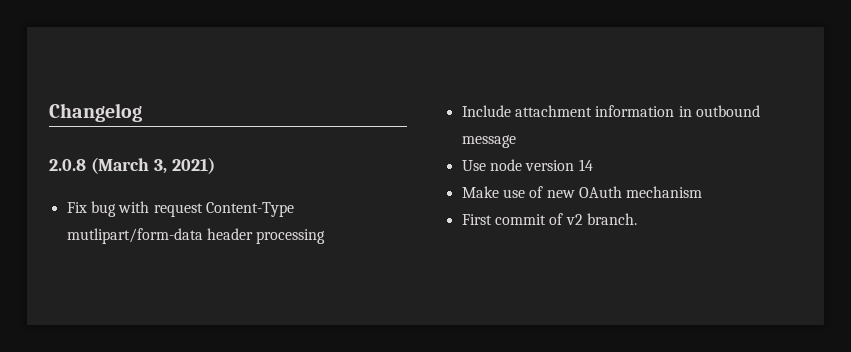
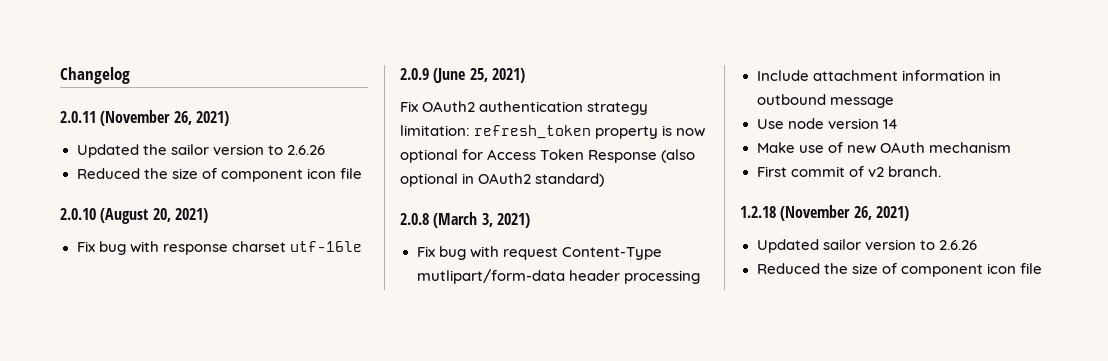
+ 2.0.11 (November 26, 2021)
+ Updated the sailor version to 2.6.26
+ Reduced the size of component icon file
+ 2.0.10 (August 20, 2021)
+ Fix bug with response charset utf-16le
+ 2.0.9 (June 25, 2021)
+ Fix OAuth2 authentication strategy limitation: refresh_token property is now optional for Access Token Response (also optional in OAuth2 standard)
+ 1.2.18 (November 26, 2021)
+ Updated sailor version to 2.6.26
+ Reduced the size of component icon file

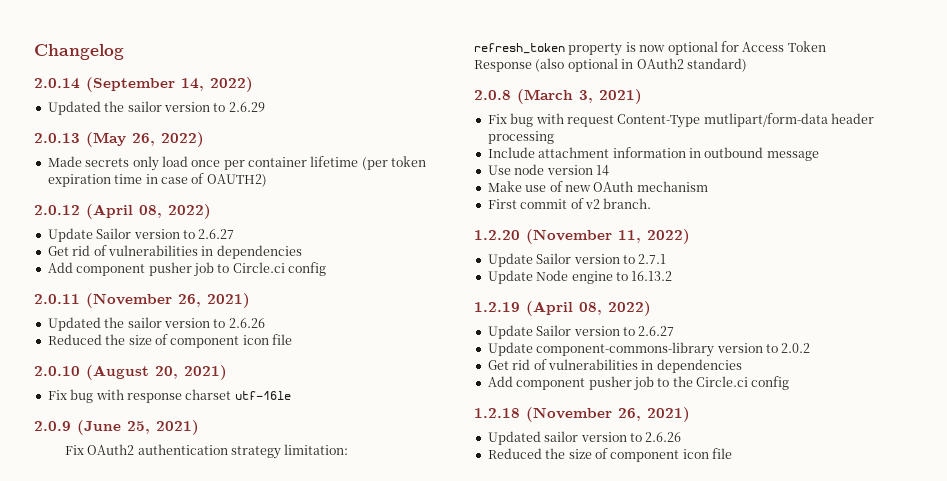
+ 2.0.14 (September 14, 2022)
+ Updated the sailor version to 2.6.29
+ 2.0.13 (May 26, 2022)
+ Made secrets only load once per container lifetime (per token expiration time in case of OAUTH2)
+ 2.0.12 (April 08, 2022)
+ Update Sailor version to 2.6.27
+ Get rid of vulnerabilities in dependencies
+ Add component pusher job to Circle.ci config
+ 1.2.20 (November 11, 2022)
+ Update Sailor version to 2.7.1
+ Update Node engine to 16.13.2
+ 1.2.19 (April 08, 2022)
+ Update Sailor version to 2.6.27
+ Update component-commons-library version to 2.0.2
+ Get rid of vulnerabilities in dependencies
+ Add component pusher job to the Circle.ci config

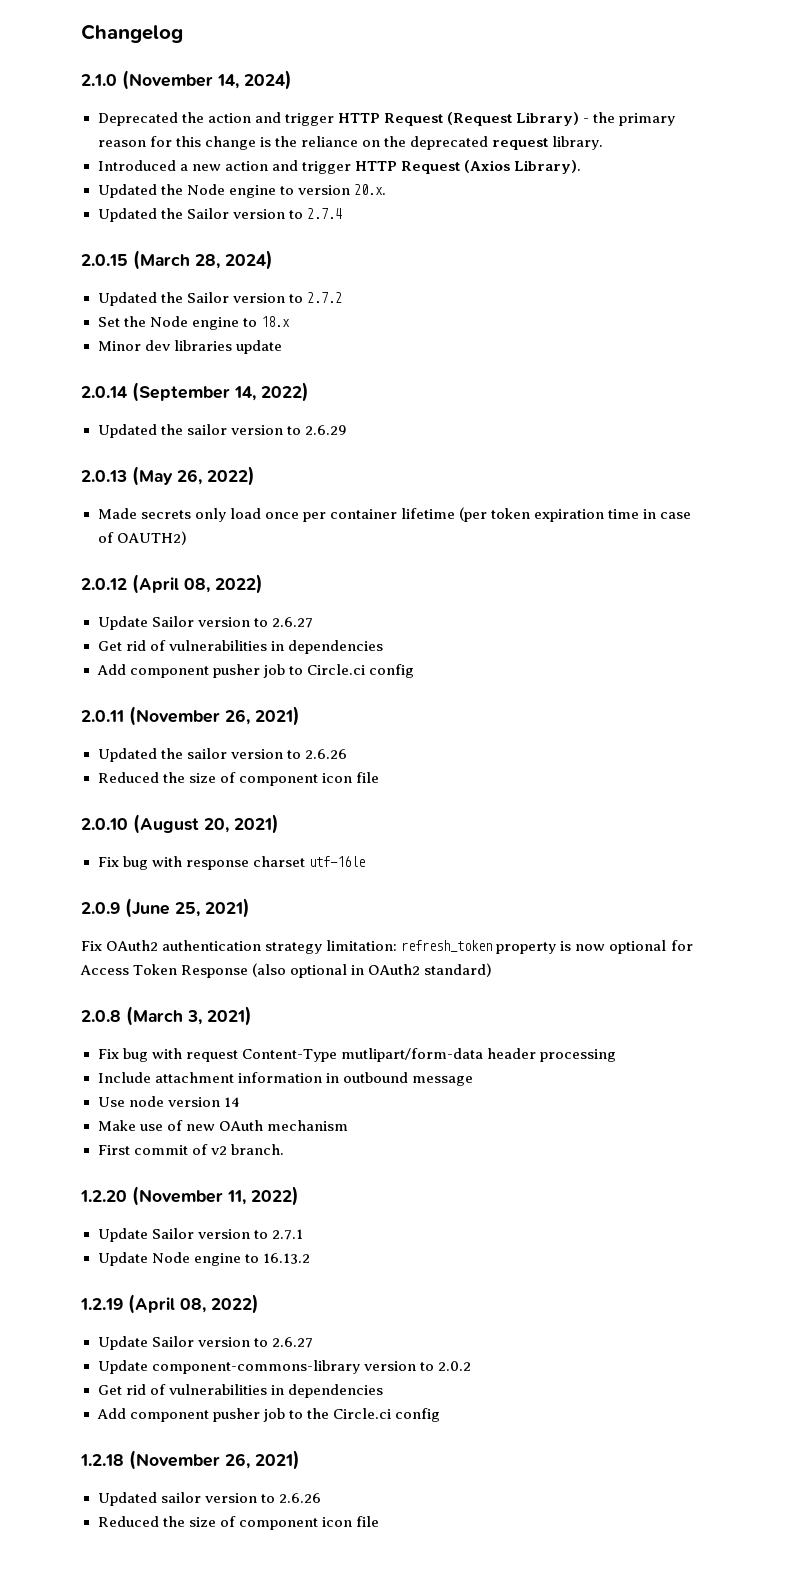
+ 2.1.0 (November 14, 2024)
+ Deprecated the action and trigger HTTP Request (Request Library) - the primary reason for this change is the reliance on the deprecated request library.
+ Introduced a new action and trigger HTTP Request (Axios Library).
+ Updated the Node engine to version 20.x.
+ Updated the Sailor version to 2.7.4
+ 2.0.15 (March 28, 2024)
+ Updated the Sailor version to 2.7.2
+ Set the Node engine to 18.x
+ Minor dev libraries update

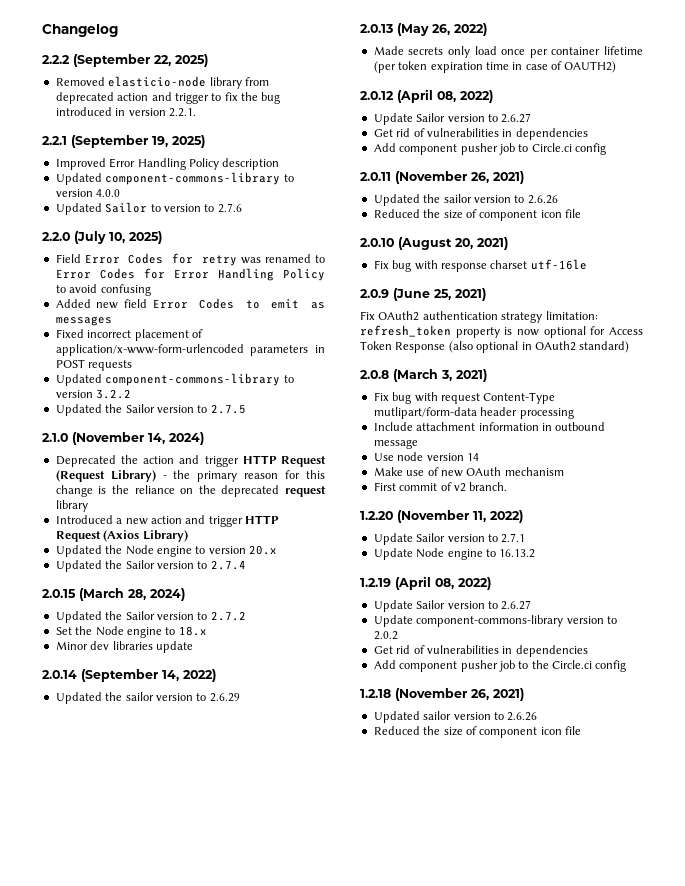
+ 2.2.2 (September 22, 2025)
+ Removed elasticio-node library from deprecated action and trigger to fix the bug introduced in version 2.2.1.
+ 2.2.1 (September 19, 2025)
+ Improved Error Handling Policy description
+ Updated component-commons-library to version 4.0.0
+ Updated Sailor to version to 2.7.6
+ 2.2.0 (July 10, 2025)
+ Field Error Codes for retry was renamed to Error Codes for Error Handling Policy to avoid confusing
+ Added new field Error Codes to emit as messages
+ Fixed incorrect placement of application/x-www-form-urlencoded parameters in POST requests
+ Updated component-commons-library to version 3.2.2
+ Updated the Sailor version to 2.7.5
- Deprecated the action and trigger HTTP Request (Request Library) - the primary reason for this change is the reliance on the deprecated request library.
+ Deprecated the action and trigger HTTP Request (Request Library) - the primary reason for this change is the reliance on the deprecated request library
- Introduced a new action and trigger HTTP Request (Axios Library).
+ Introduced a new action and trigger HTTP Request (Axios Library)
- Updated the Node engine to version 20.x.
+ Updated the Node engine to version 20.x

